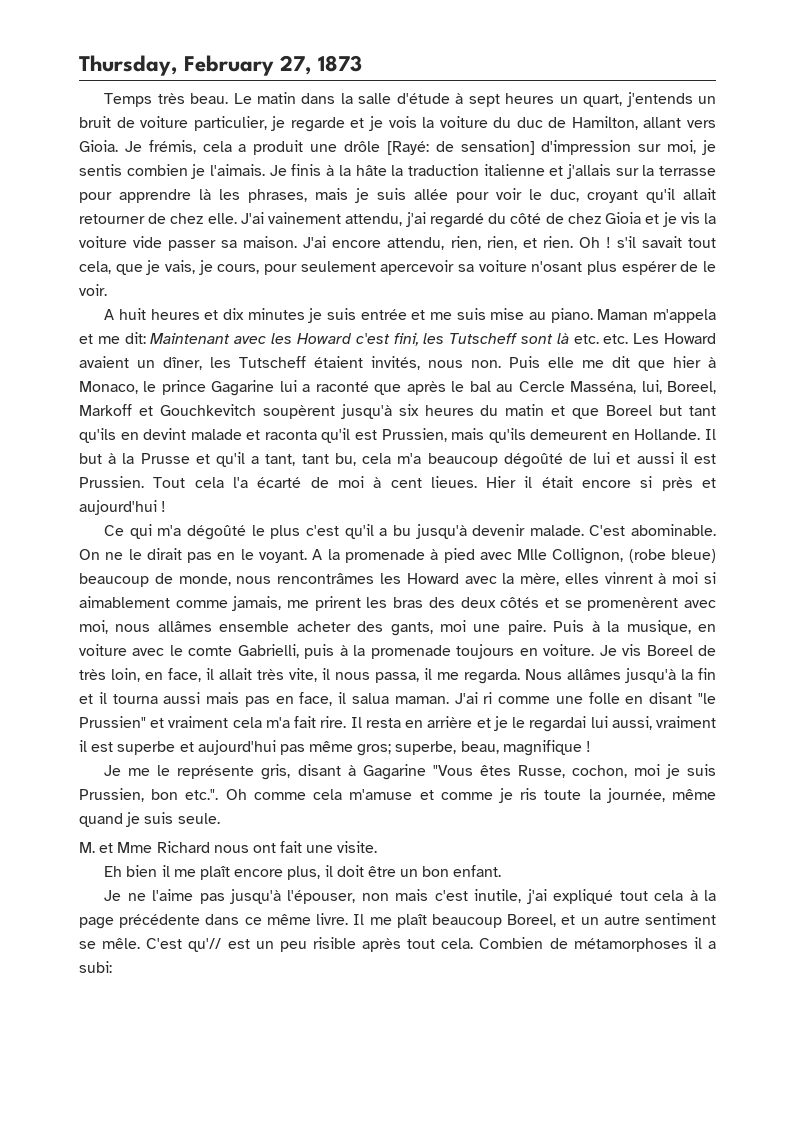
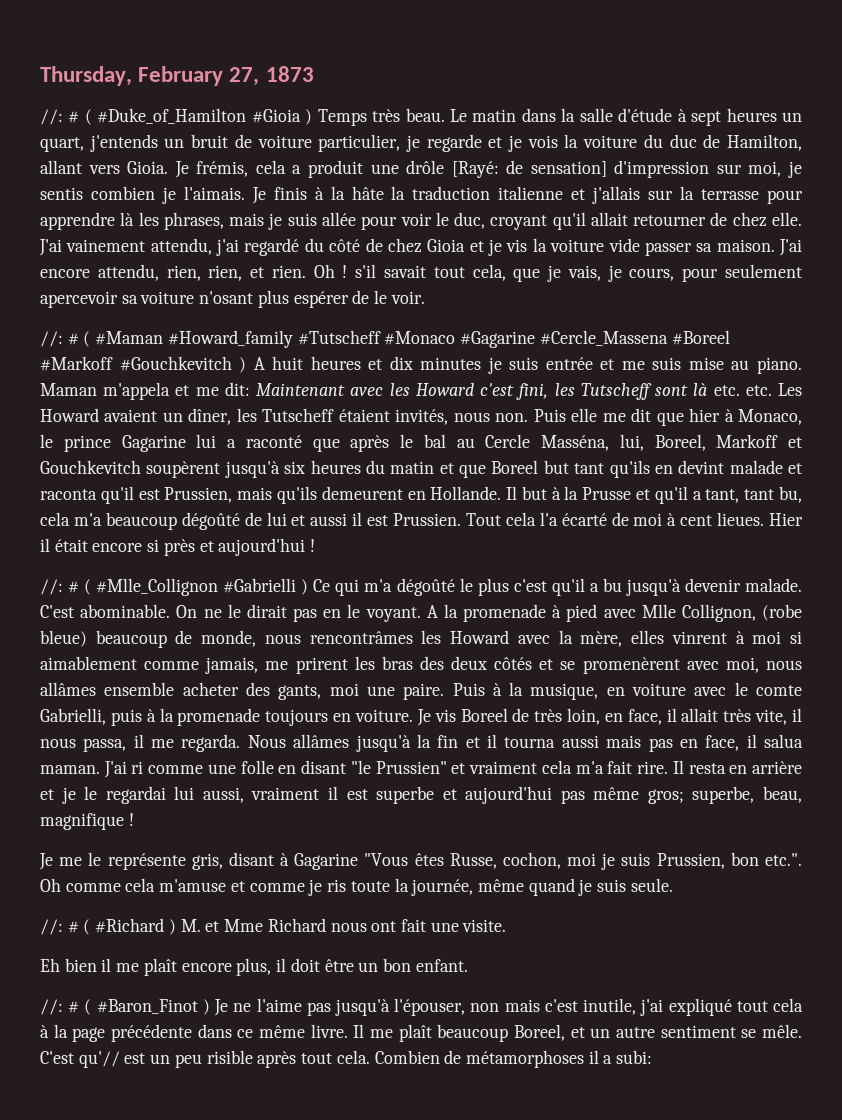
- Temps très beau.
+ //: # ( #Duke_of_Hamilton #Gioia ) Temps très beau.
- A huit heures et dix minutes je suis entrée et me suis mise au piano.
+ //: # ( #Maman #Howard_family #Tutscheff #Monaco #Gagarine #Cercle_Massena #Boreel #Markoff #Gouchkevitch ) A huit heures et dix minutes je suis entrée et me suis mise au piano.
- Ce qui m'a dégoûté le plus c'est qu'il a bu jusqu'à devenir malade.
+ //: # ( #Mlle_Collignon #Gabrielli ) Ce qui m'a dégoûté le plus c'est qu'il a bu jusqu'à devenir malade.
- M. et Mme Richard nous ont fait une visite.
+ //: # ( #Richard ) M. et Mme Richard nous ont fait une visite.
- Je ne l'aime pas jusqu'à l'épouser, non mais c'est inutile, j'ai expliqué tout cela à la page précédente dans ce même livre.
+ //: # ( #Baron_Finot ) Je ne l'aime pas jusqu'à l'épouser, non mais c'est inutile, j'ai expliqué tout cela à la page précédente dans ce même livre.

